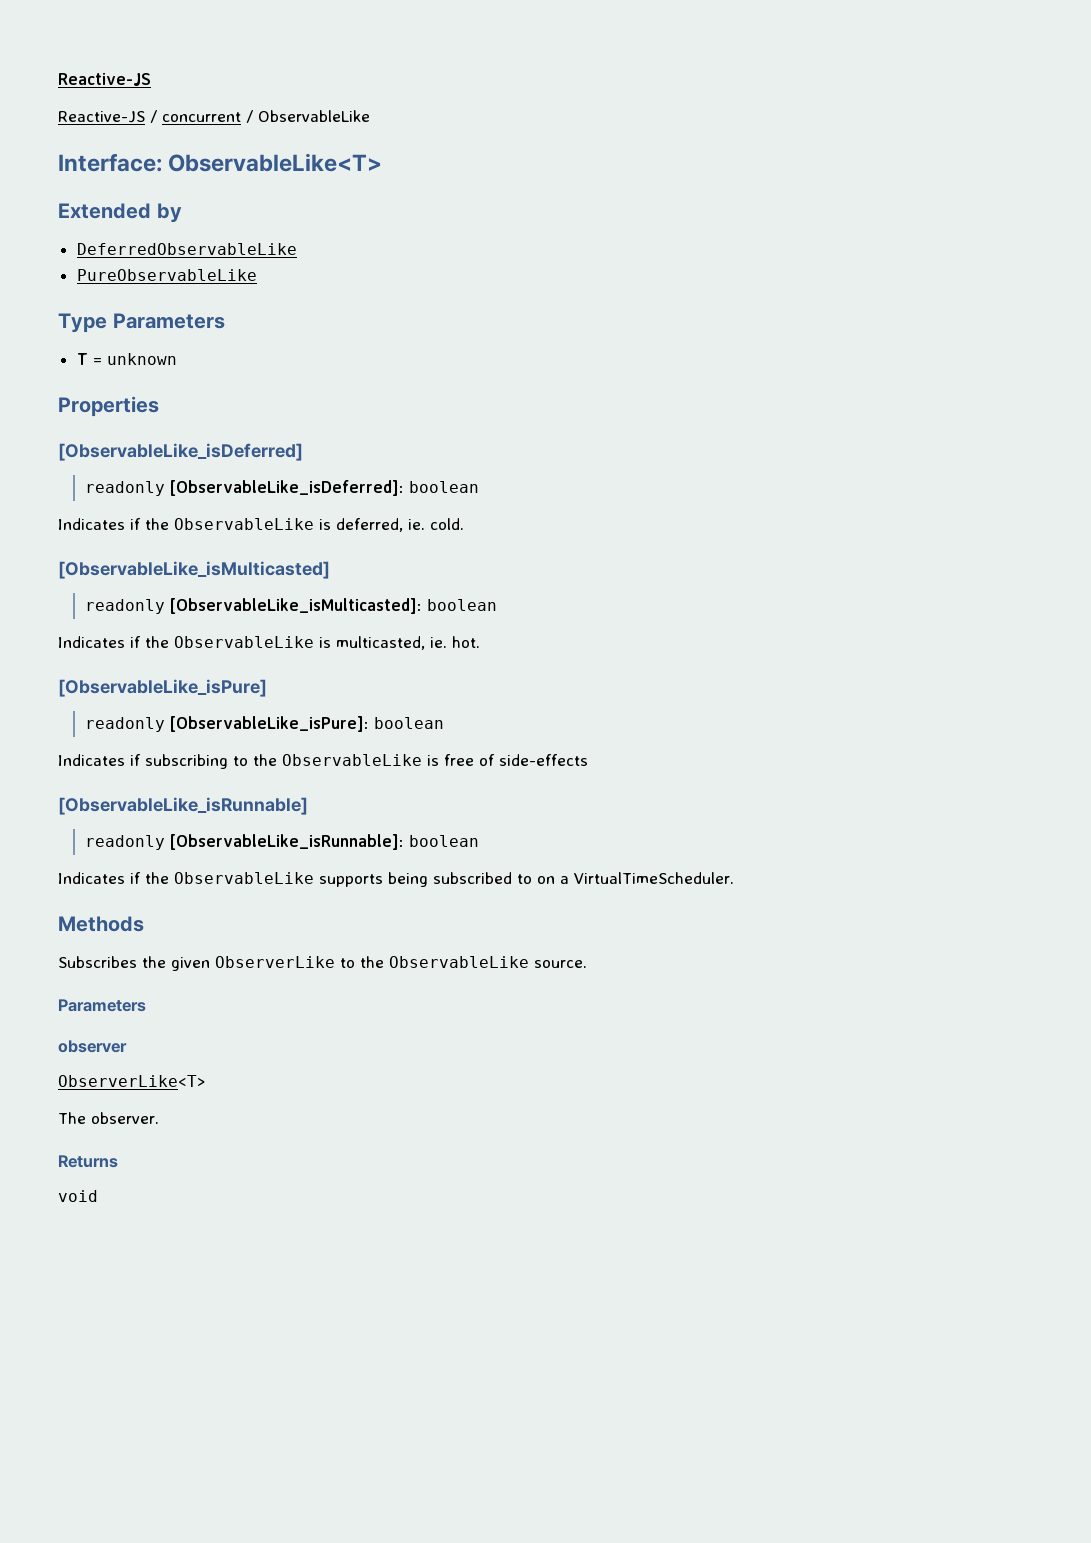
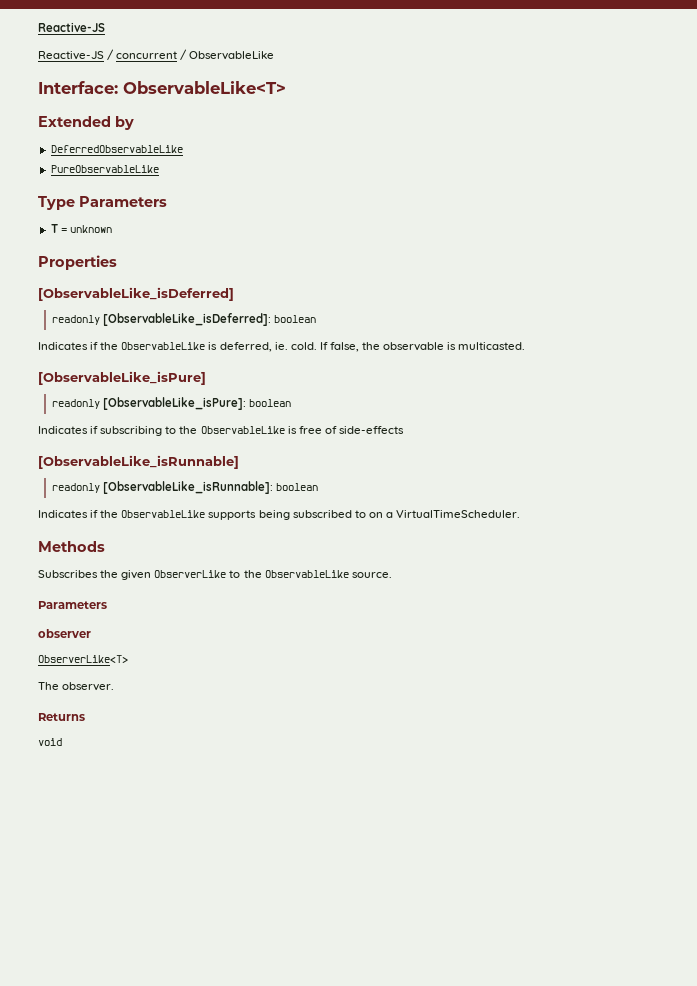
- Indicates if the ObservableLike is deferred, ie. cold.
- [ObservableLike_isMulticasted]
- readonly [ObservableLike_isMulticasted]: boolean
- Indicates if the ObservableLike is multicasted, ie. hot.
+ Indicates if the ObservableLike is deferred, ie. cold. If false, the observable is multicasted.

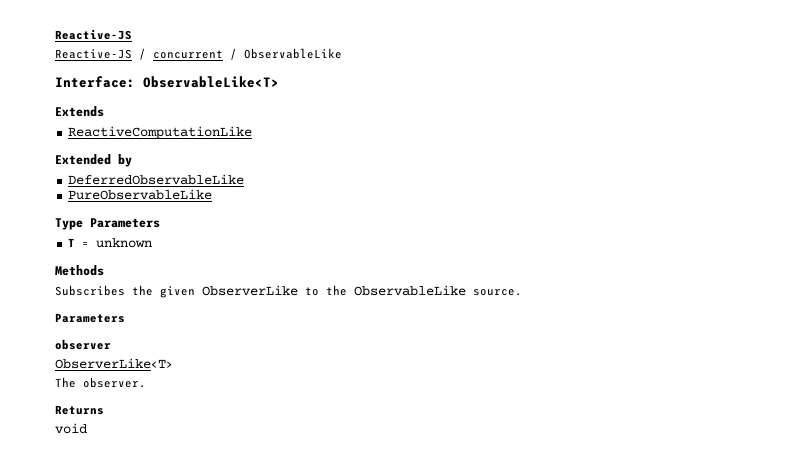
+ Extends
+ ReactiveComputationLike
- Properties
- [ObservableLike_isDeferred]
- readonly [ObservableLike_isDeferred]: boolean
- Indicates if the ObservableLike is deferred, ie. cold. If false, the observable is multicasted.
- [ObservableLike_isPure]
- readonly [ObservableLike_isPure]: boolean
- Indicates if subscribing to the ObservableLike is free of side-effects
- [ObservableLike_isRunnable]
- readonly [ObservableLike_isRunnable]: boolean
- Indicates if the ObservableLike supports being subscribed to on a VirtualTimeScheduler.

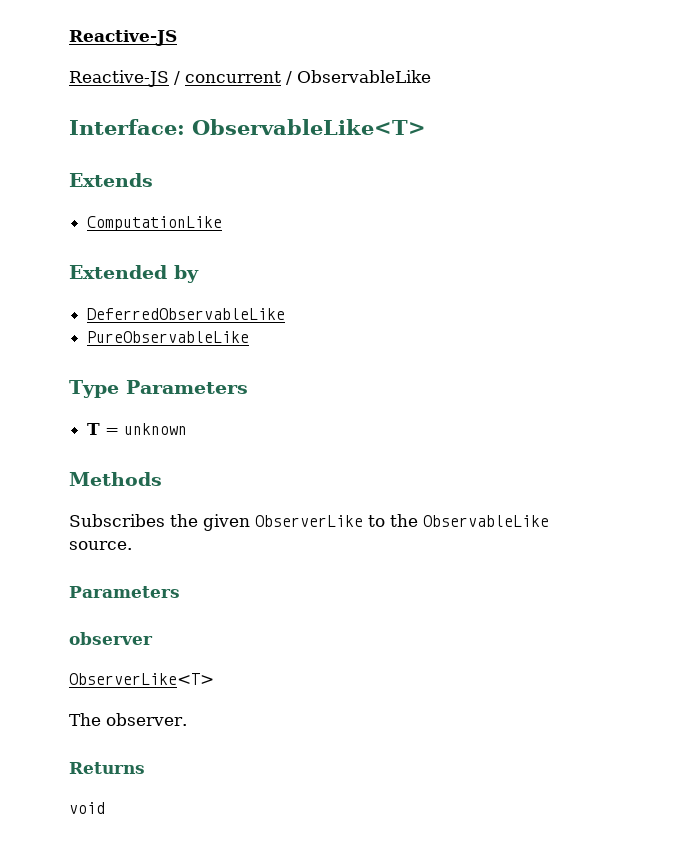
- ReactiveComputationLike
+ ComputationLike

